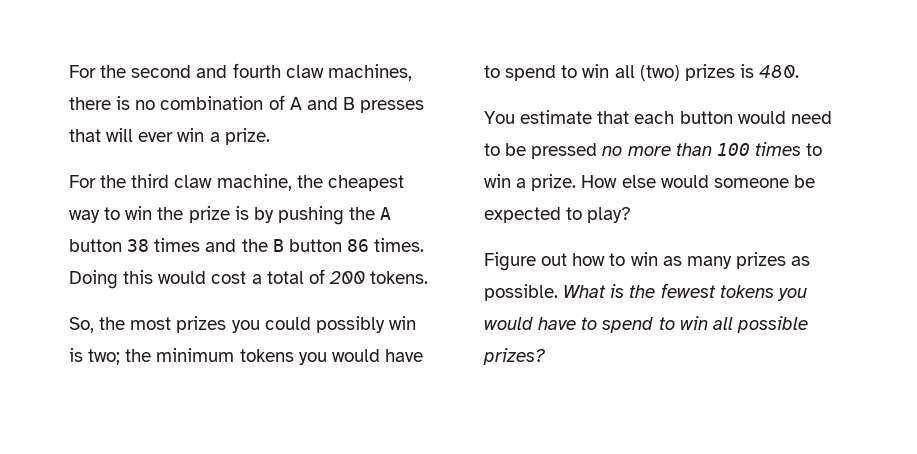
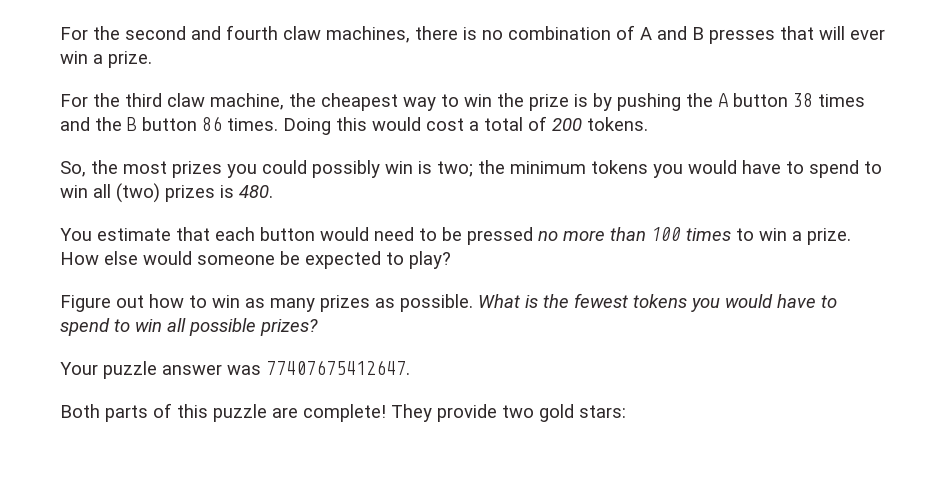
+ Your puzzle answer was 77407675412647.
+ Both parts of this puzzle are complete! They provide two gold stars:

